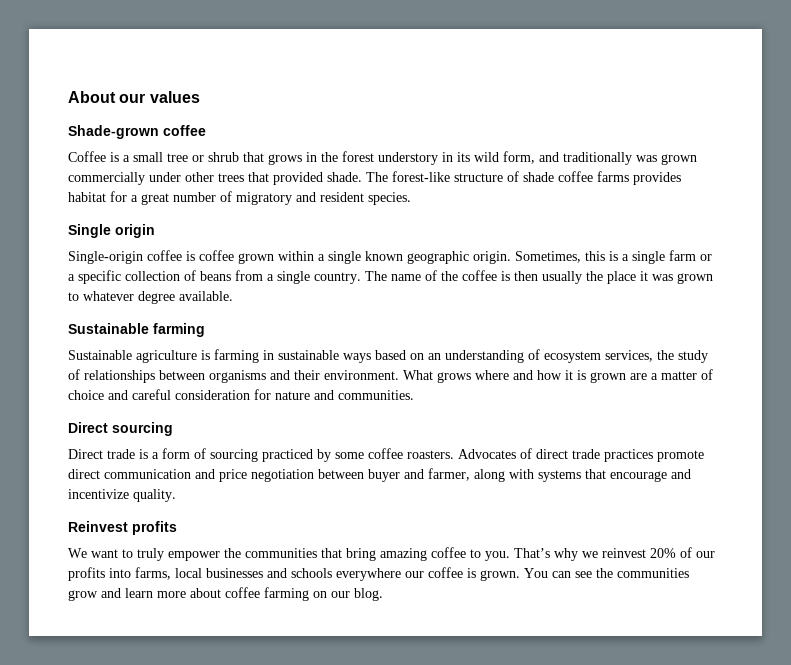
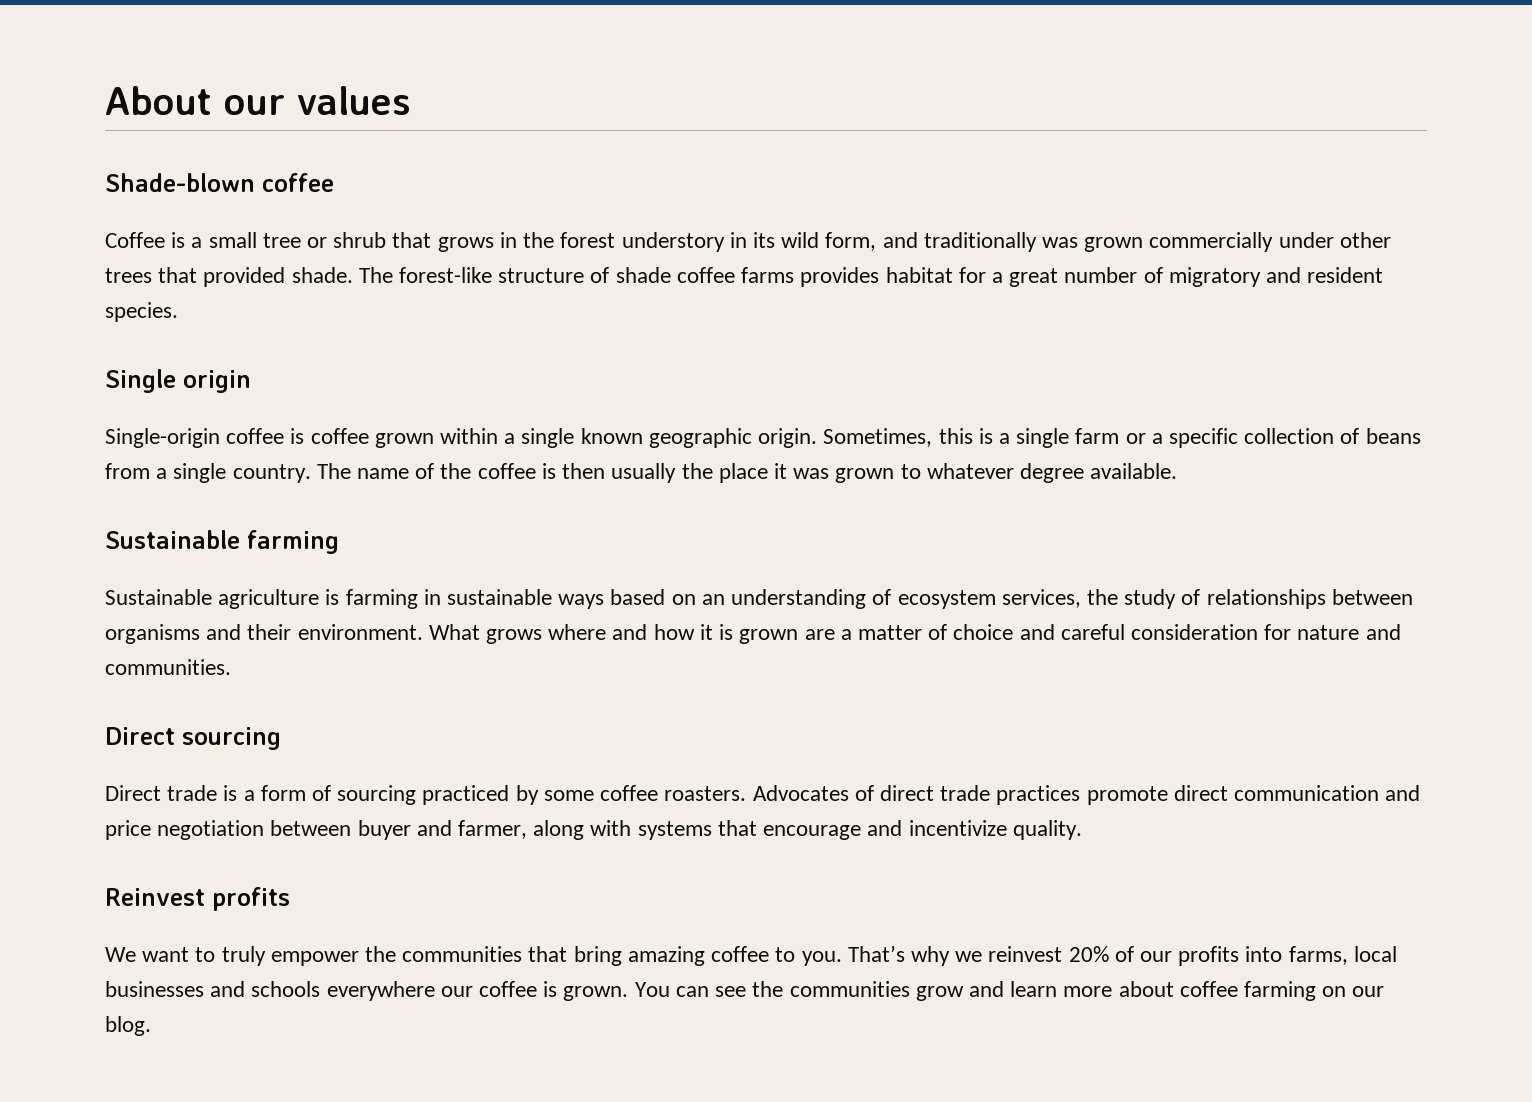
- Shade-grown coffee
+ Shade-blown coffee

